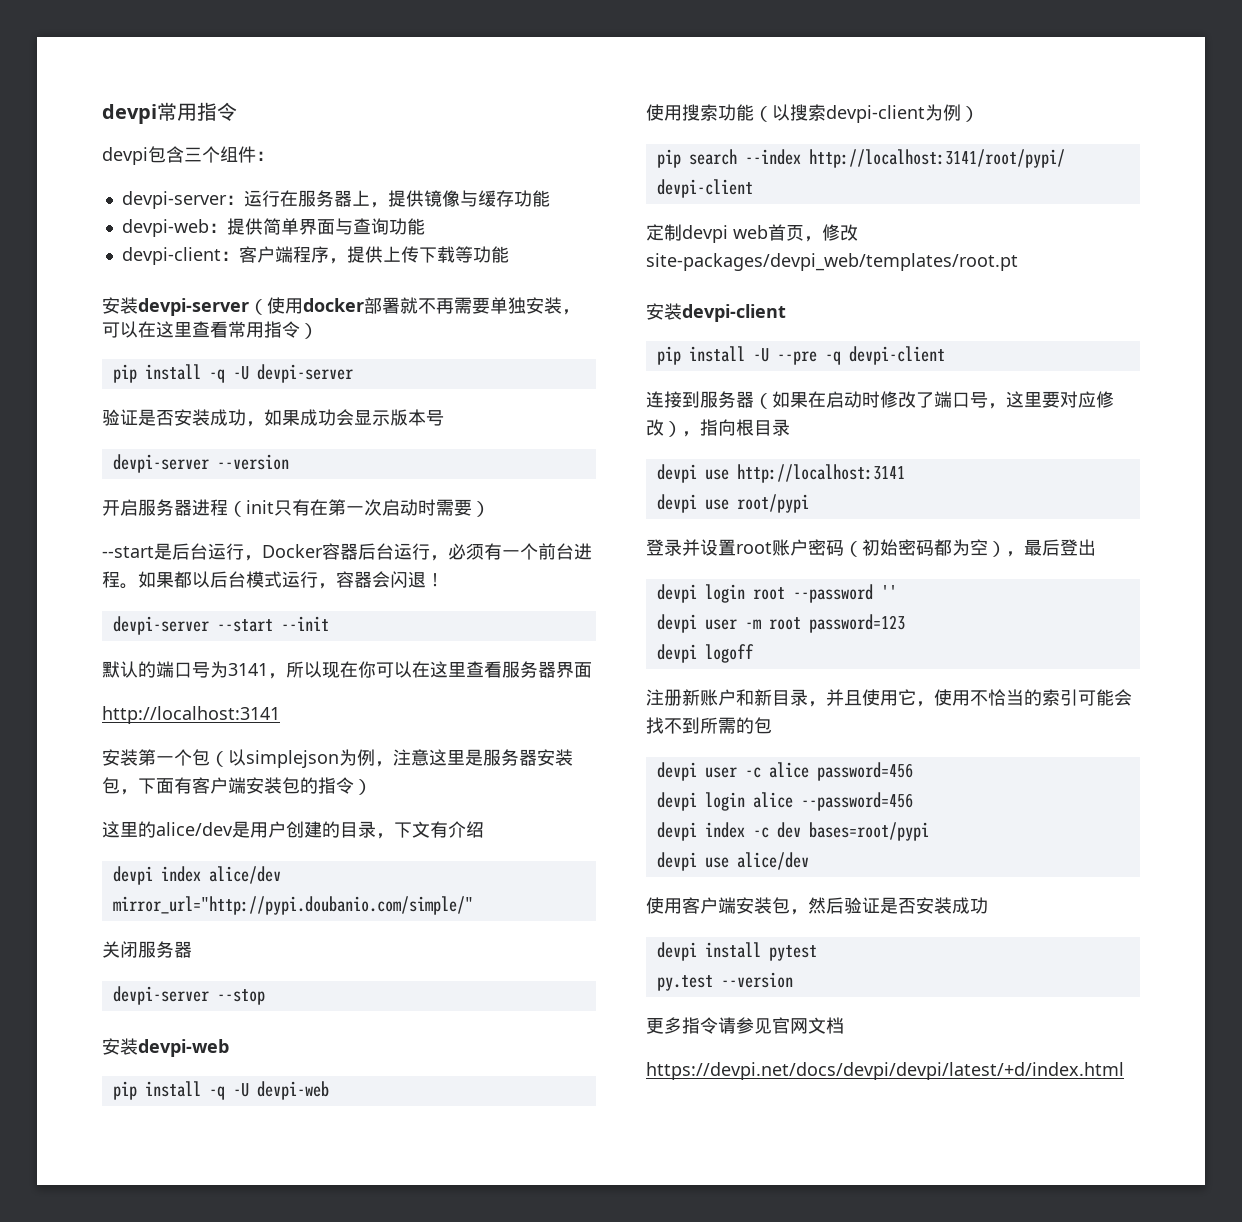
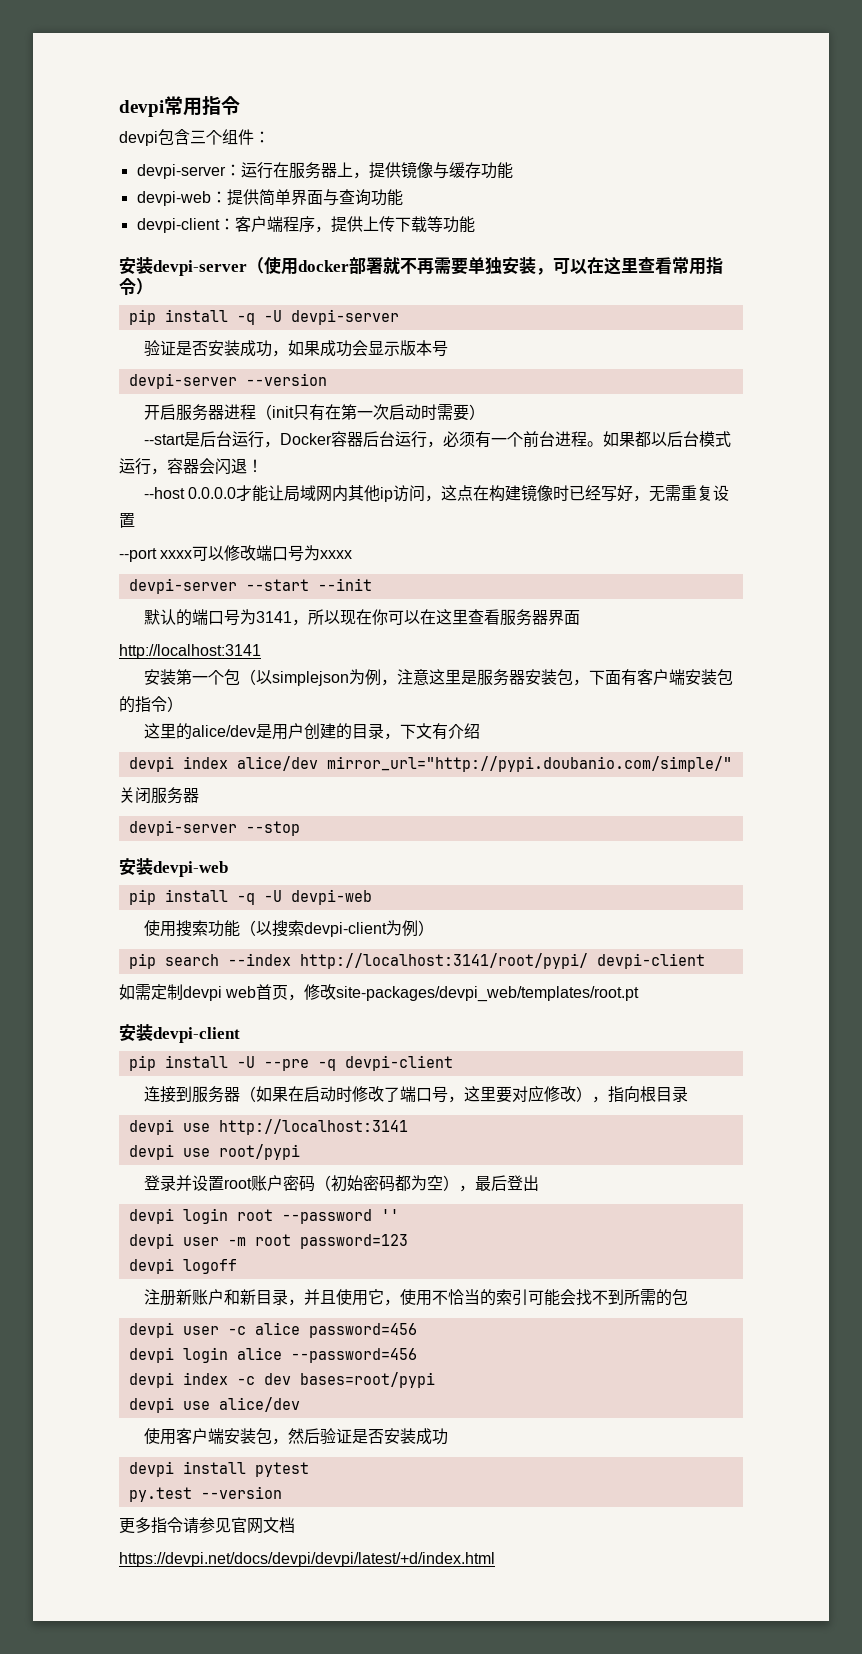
+ --host 0.0.0.0才能让局域网内其他ip访问，这点在构建镜像时已经写好，无需重复设置
+ --port xxxx可以修改端口号为xxxx
- 定制devpi web首页，修改site-packages/devpi_web/templates/root.pt
+ 如需定制devpi web首页，修改site-packages/devpi_web/templates/root.pt

